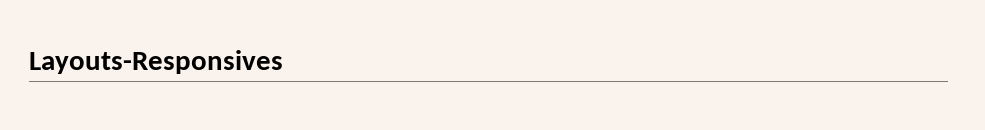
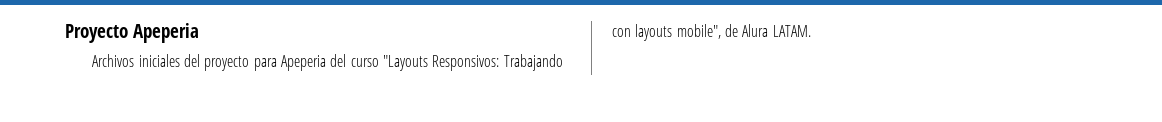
- Layouts-Responsives
+ Proyecto Apeperia
+ Archivos iniciales del proyecto para Apeperia del curso "Layouts Responsivos: Trabajando con layouts mobile", de Alura LATAM.

